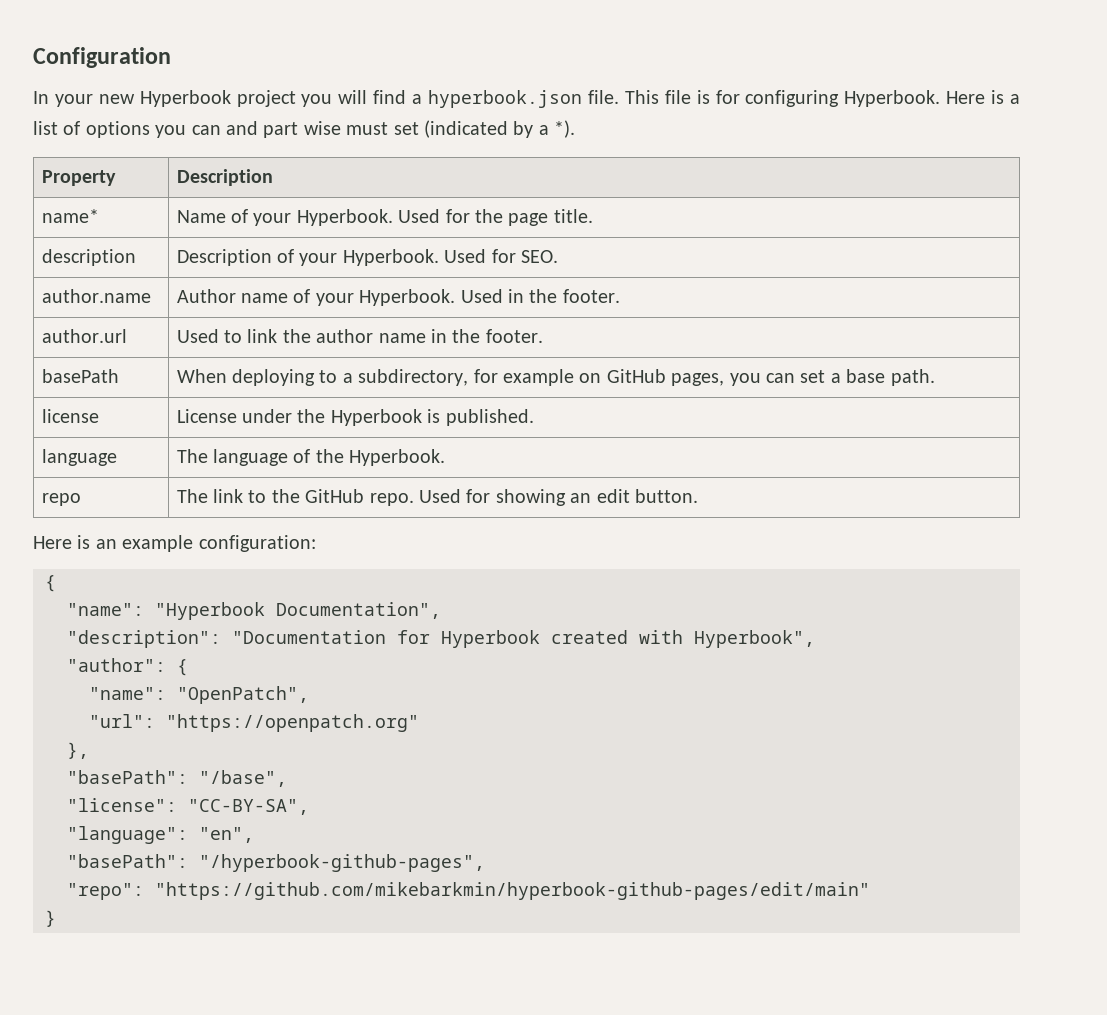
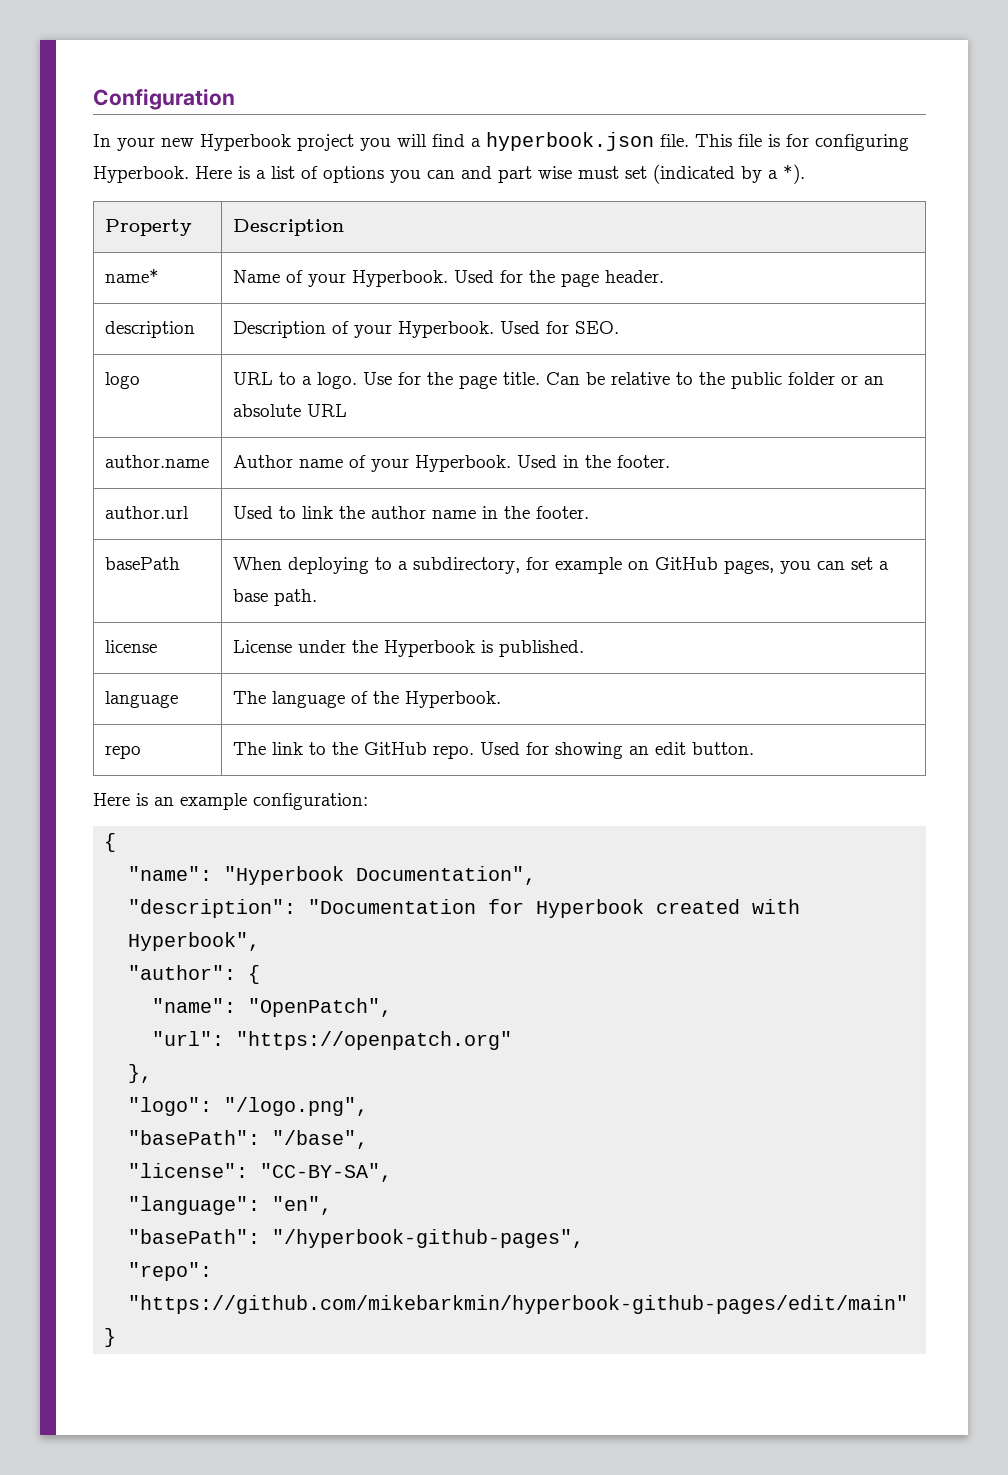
- name* | Name of your Hyperbook. Used for the page title.
+ name* | Name of your Hyperbook. Used for the page header.
+ logo | URL to a logo. Use for the page title. Can be relative to the public folder or an absolute URL
+ "logo": "/logo.png",

